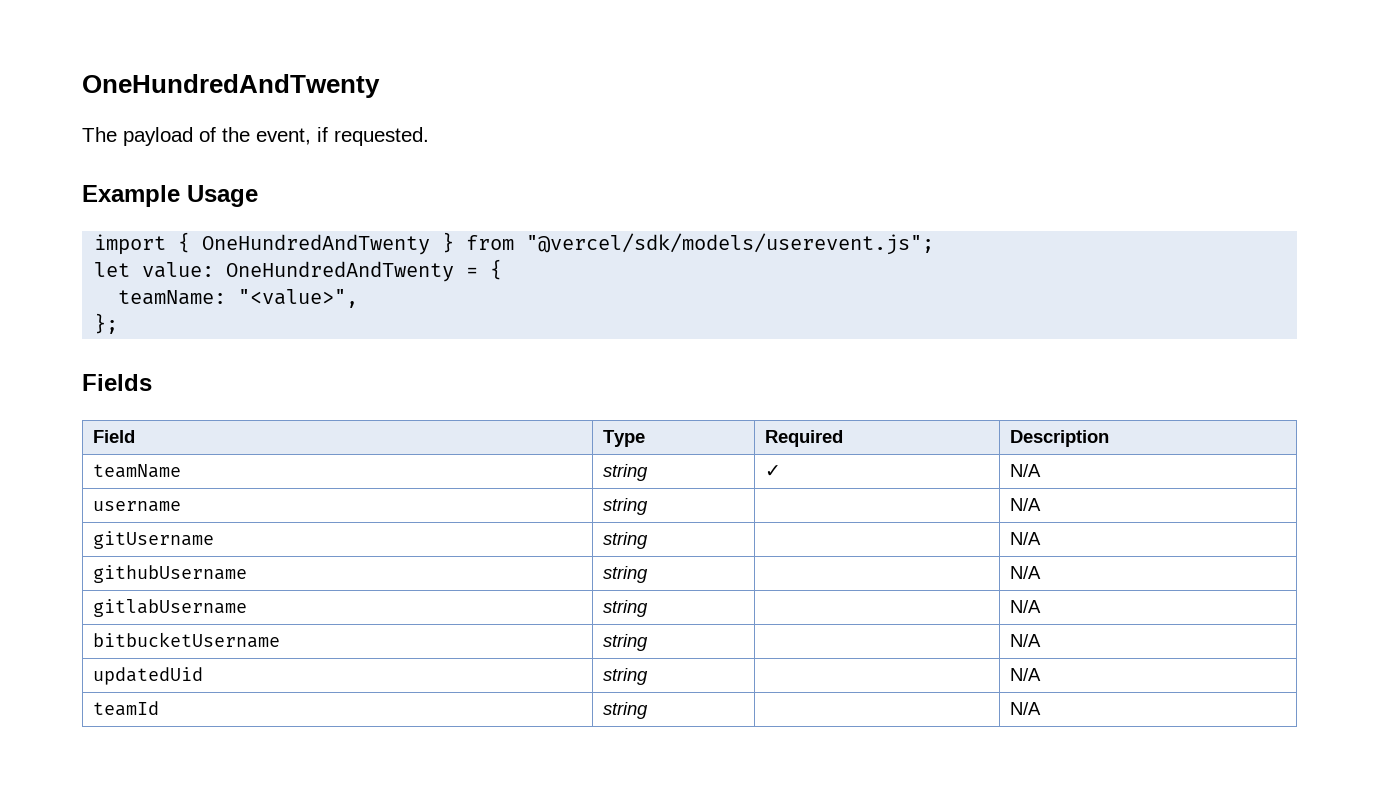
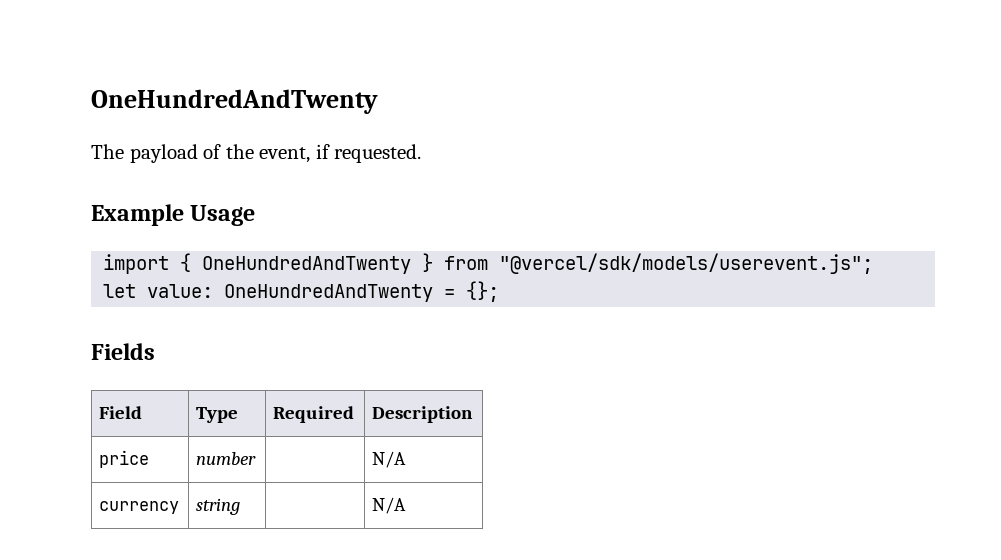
- let value: OneHundredAndTwenty = {
- teamName: "<value>",
- };
+ let value: OneHundredAndTwenty = {};
- teamName | string | ✓ | N/A
- username | string | | N/A
- gitUsername | string | | N/A
- githubUsername | string | | N/A
- gitlabUsername | string | | N/A
- bitbucketUsername | string | | N/A
- updatedUid | string | | N/A
- teamId | string | | N/A
+ price | number | | N/A
+ currency | string | | N/A

